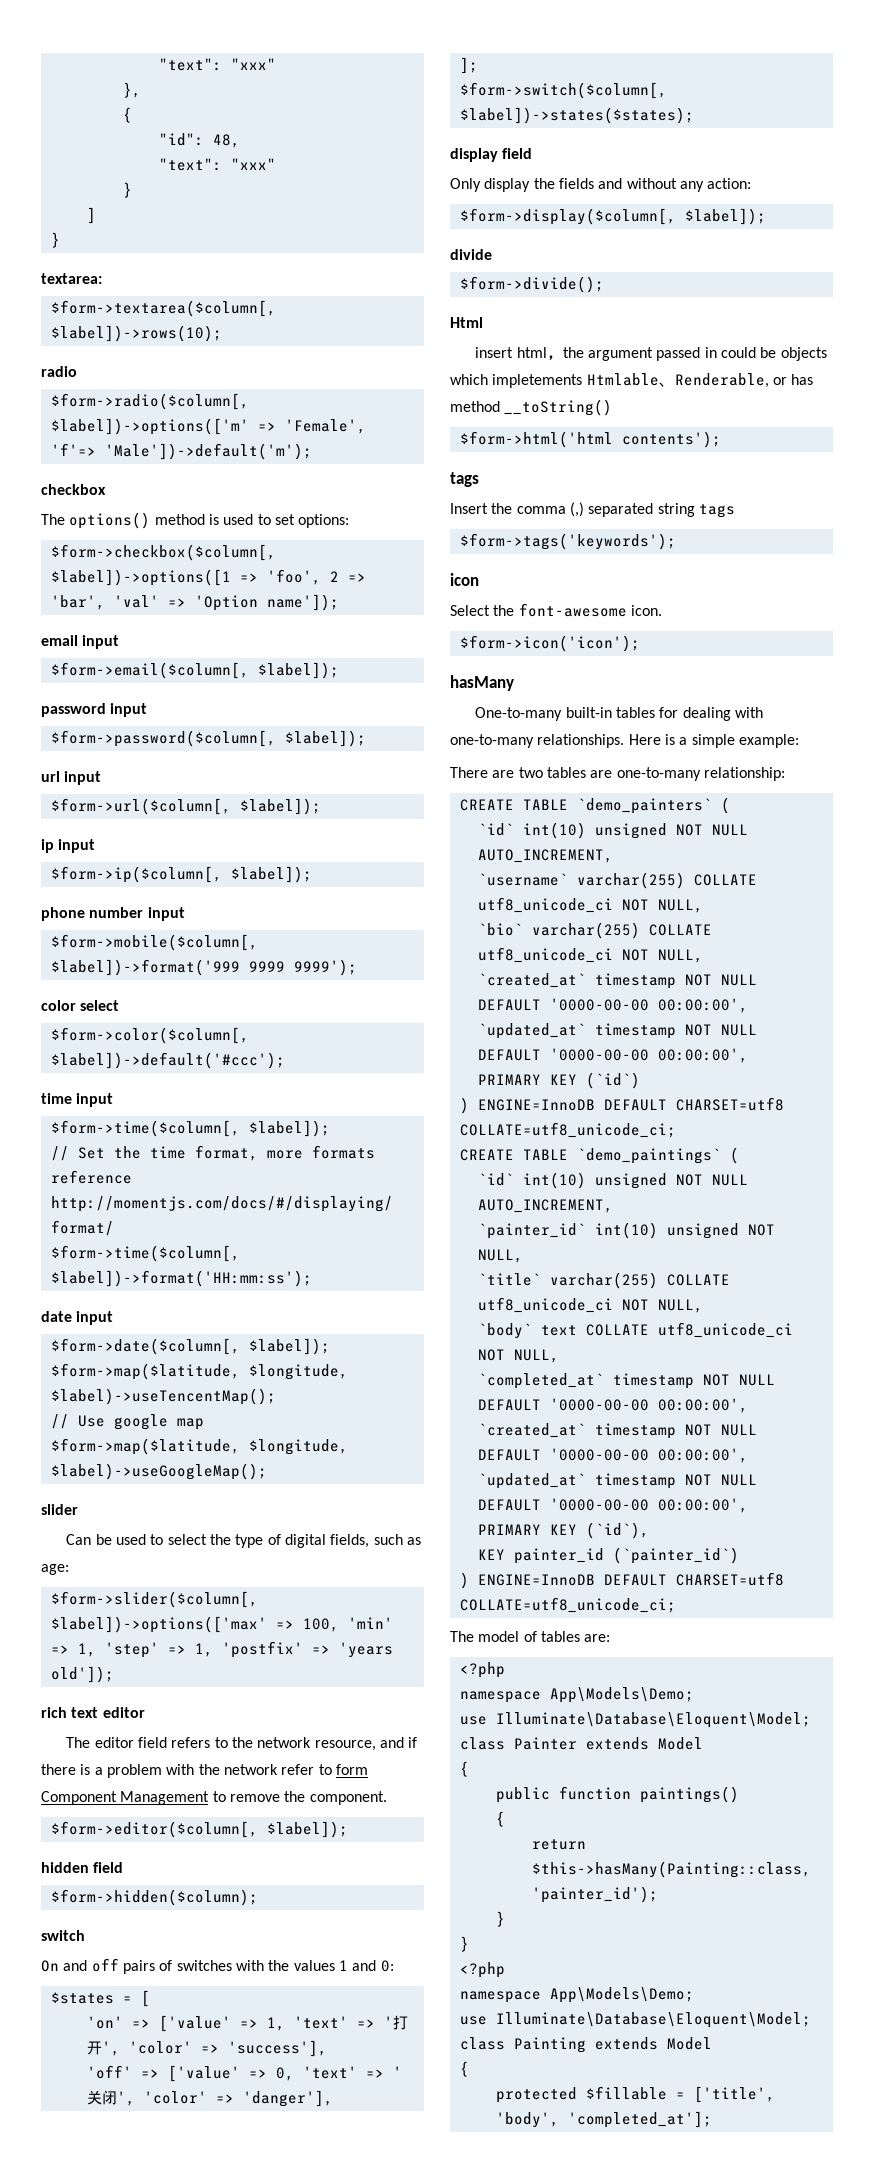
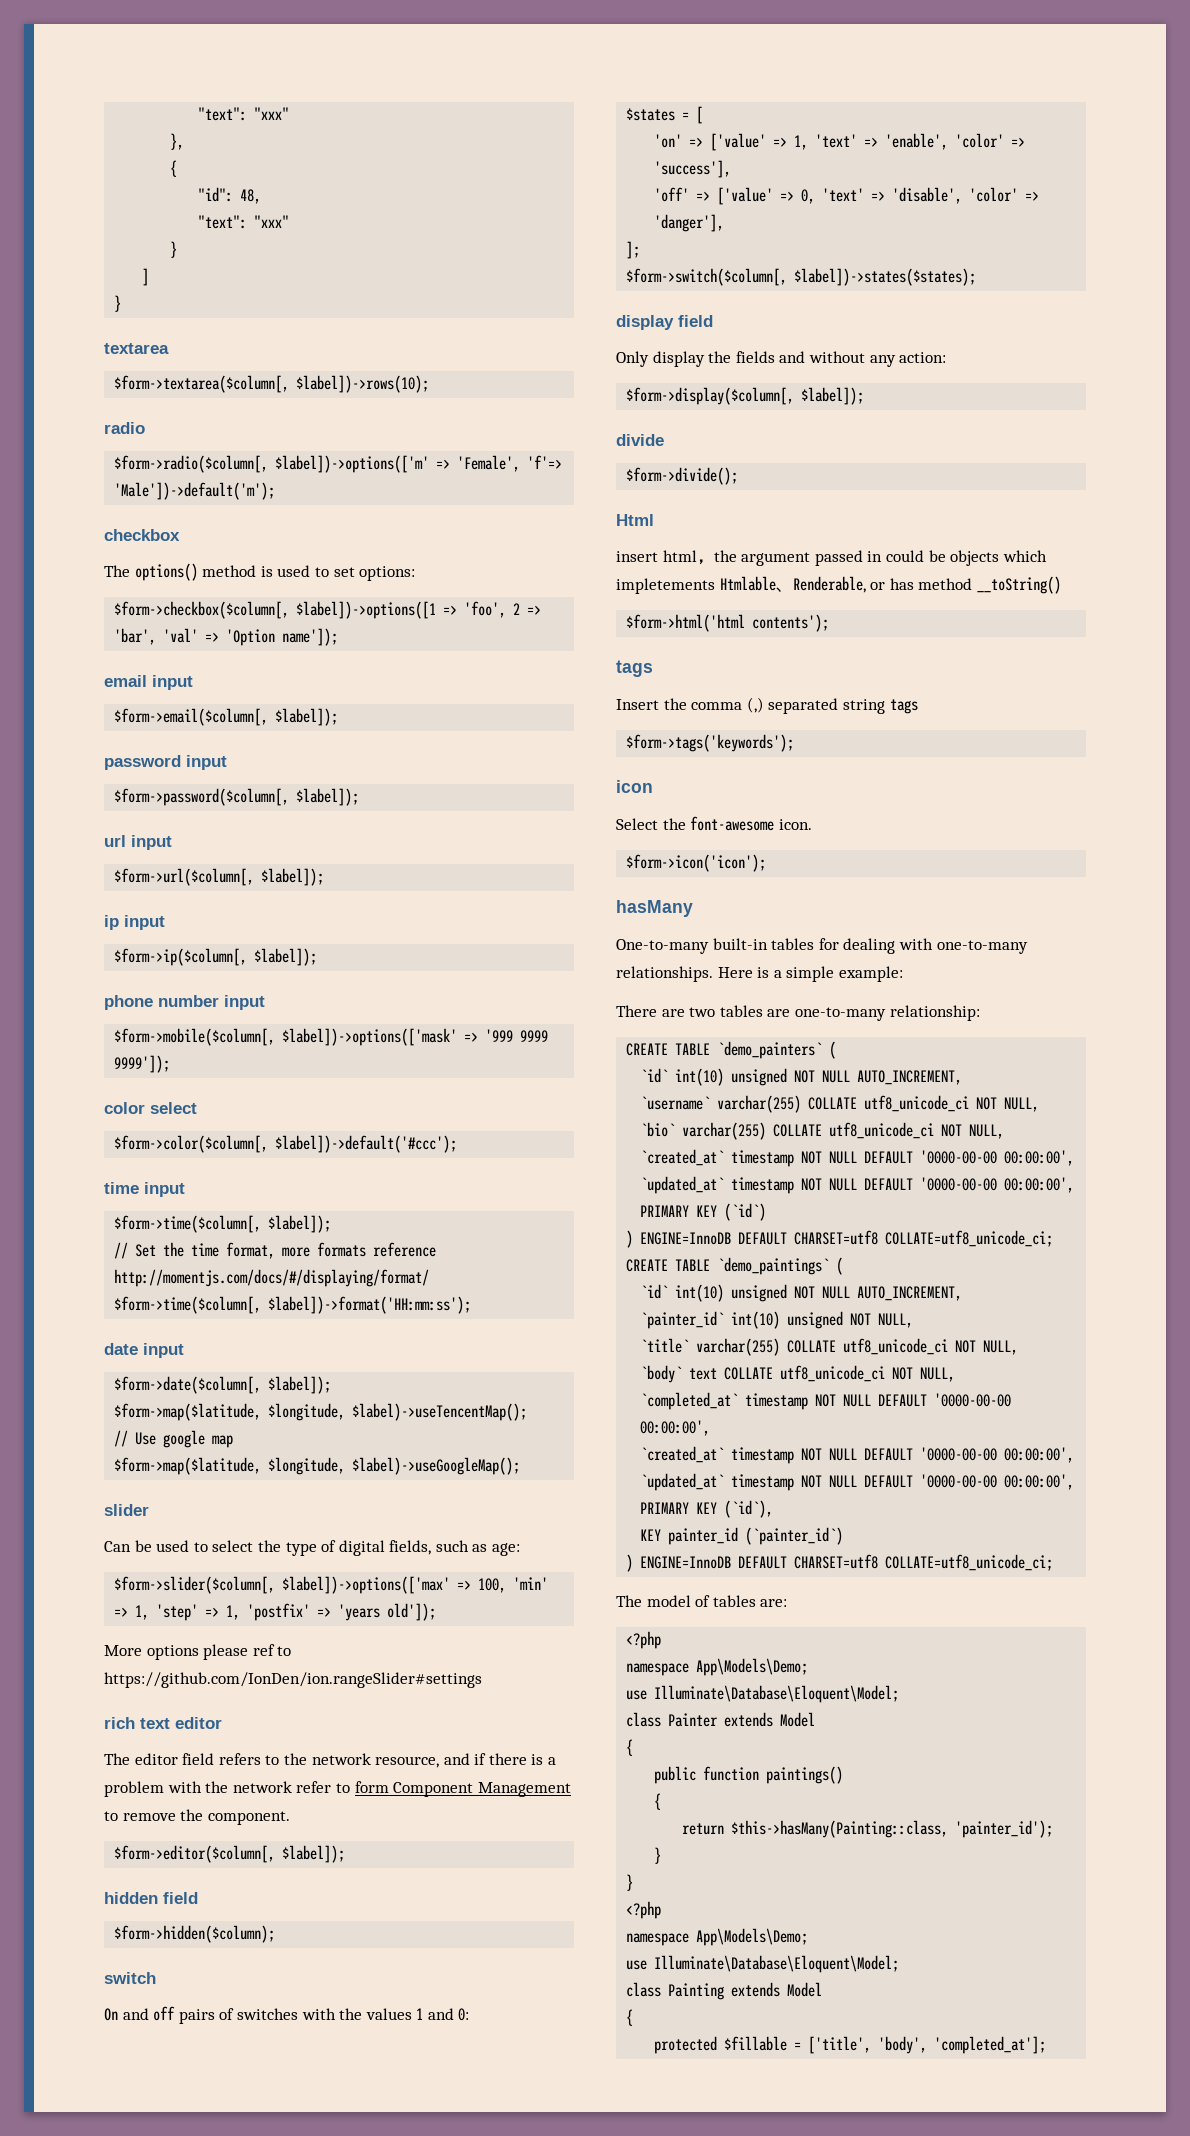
- textarea:
+ textarea
- $form->mobile($column[, $label])->format('999 9999 9999');
+ $form->mobile($column[, $label])->options(['mask' => '999 9999 9999']);
+ More options please ref to https://github.com/IonDen/ion.rangeSlider#settings
- 'on' => ['value' => 1, 'text' => '打开', 'color' => 'success'],
+ 'on' => ['value' => 1, 'text' => 'enable', 'color' => 'success'],
- 'off' => ['value' => 0, 'text' => '关闭', 'color' => 'danger'],
+ 'off' => ['value' => 0, 'text' => 'disable', 'color' => 'danger'],

